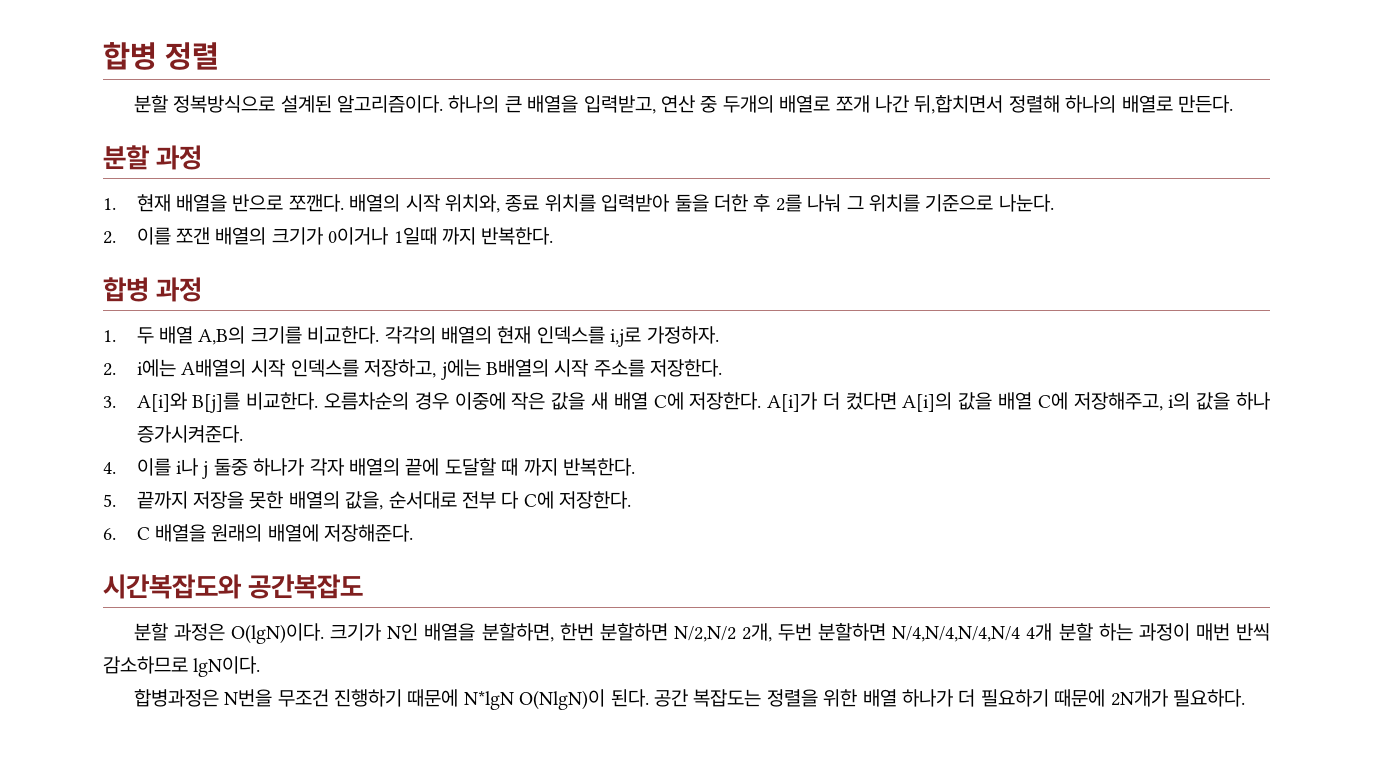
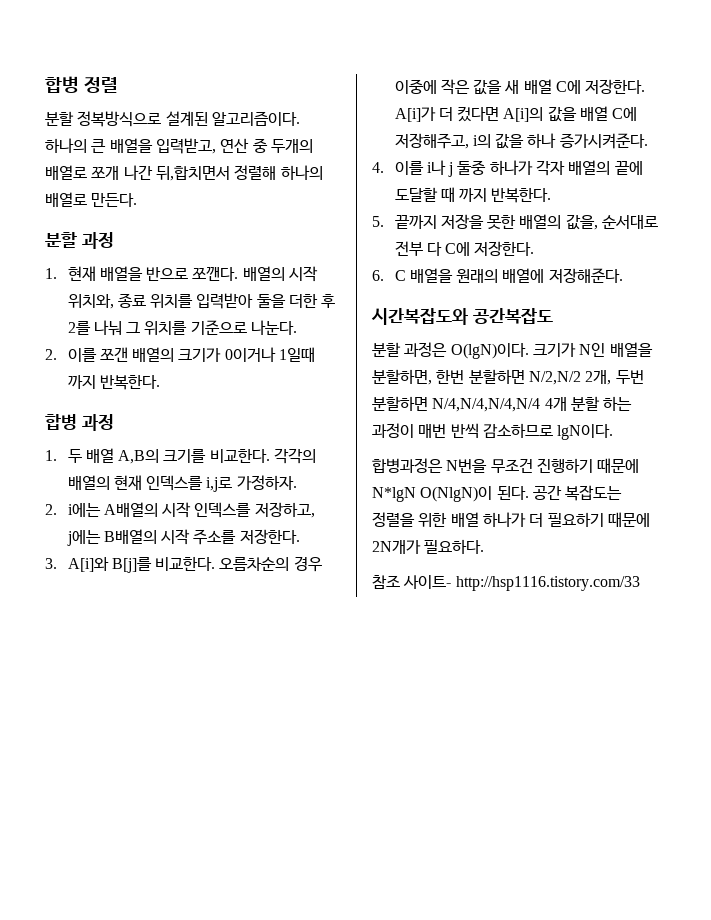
+ 참조 사이트- http://hsp1116.tistory.com/33

